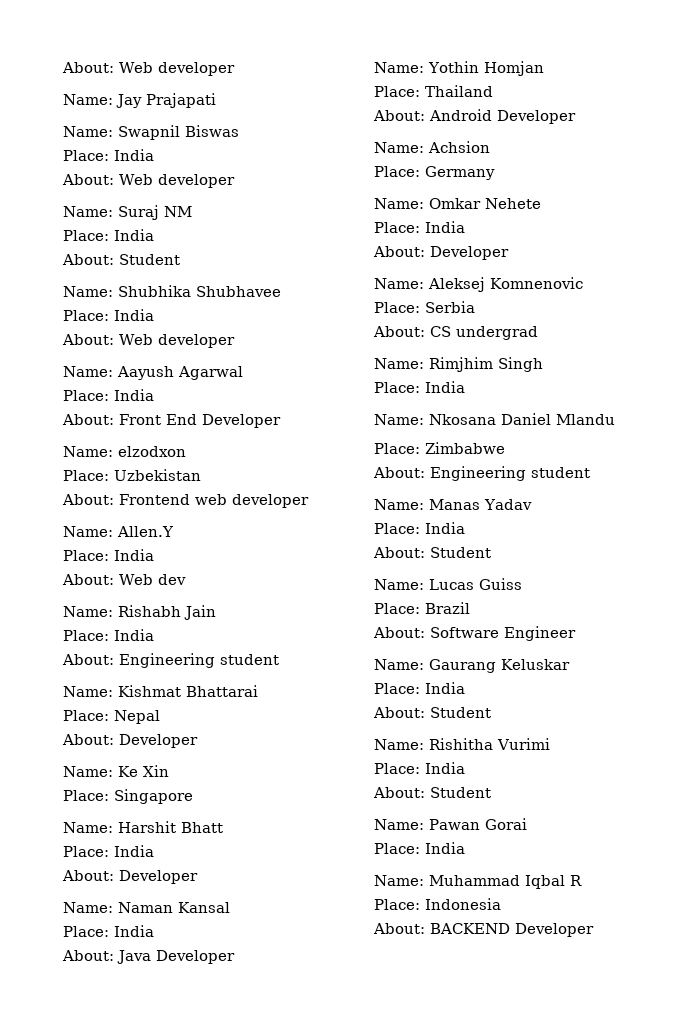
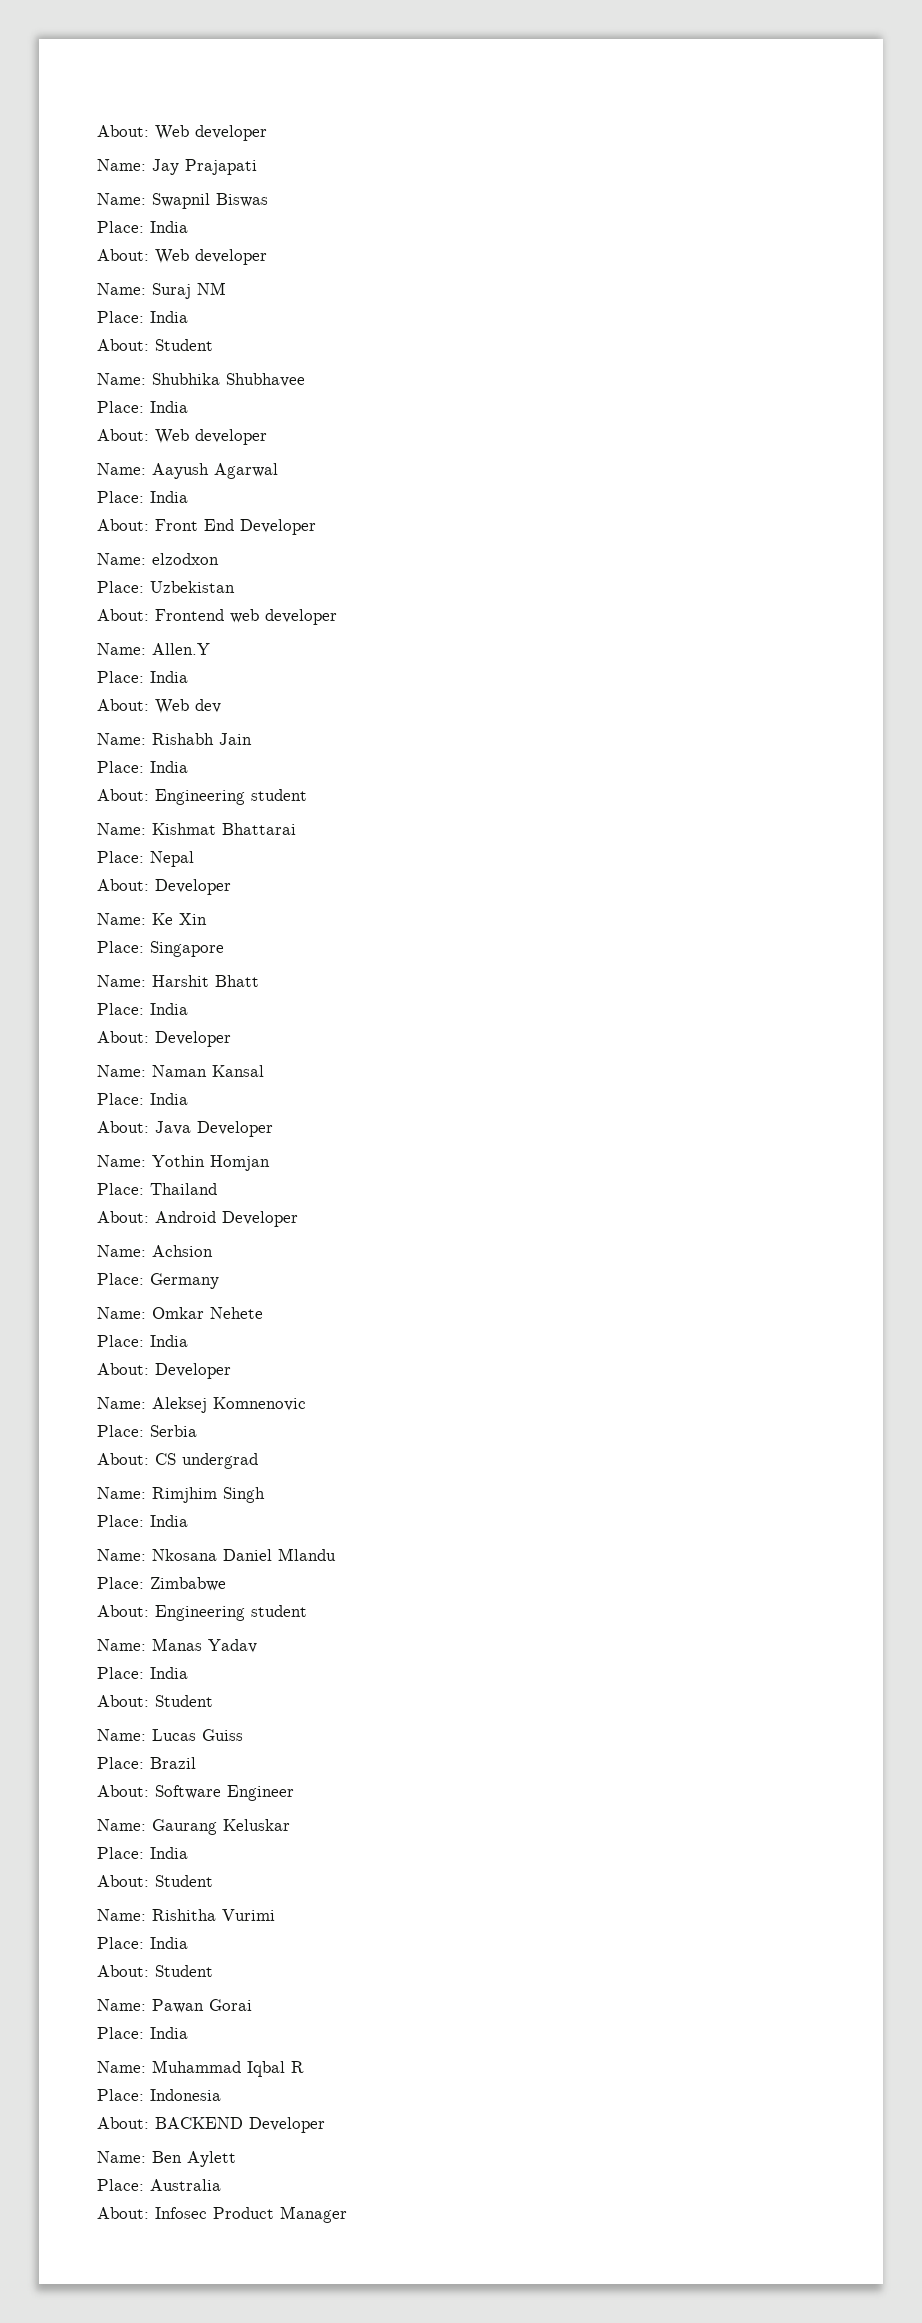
+ Name: Ben Aylett
+ Place: Australia
+ About: Infosec Product Manager

